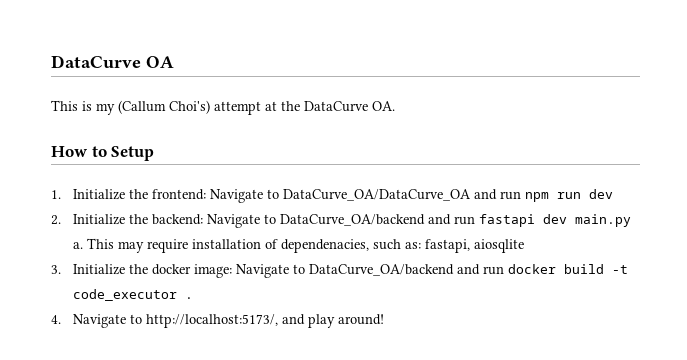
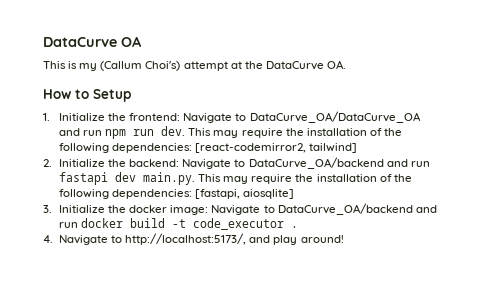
- 1. Initialize the frontend: Navigate to DataCurve_OA/DataCurve_OA and run npm run dev
+ 1. Initialize the frontend: Navigate to DataCurve_OA/DataCurve_OA and run npm run dev. This may require the installation of the following dependencies: [react-codemirror2, tailwind]
- 2. Initialize the backend: Navigate to DataCurve_OA/backend and run fastapi dev main.py a. This may require installation of dependenacies, such as: fastapi, aiosqlite
+ 2. Initialize the backend: Navigate to DataCurve_OA/backend and run fastapi dev main.py. This may require the installation of the following dependencies: [fastapi, aiosqlite]

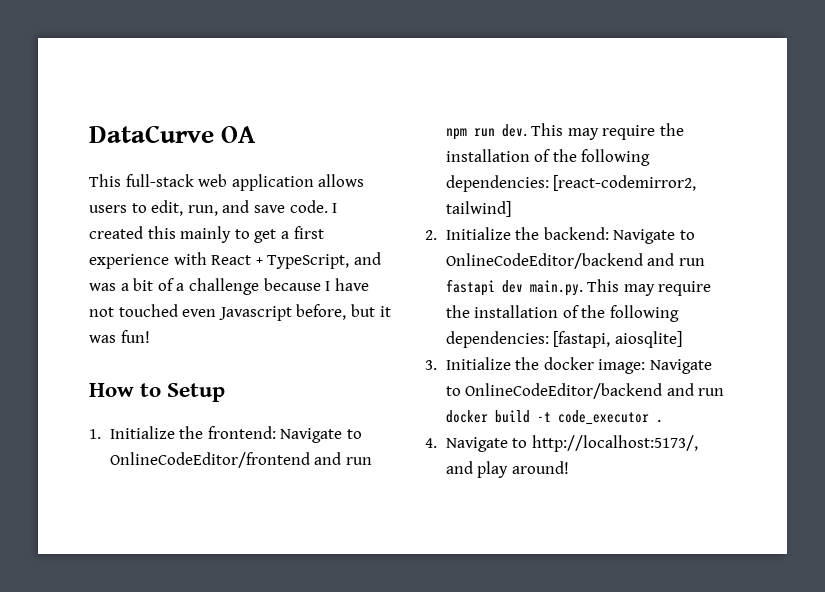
- This is my (Callum Choi's) attempt at the DataCurve OA.
+ This full-stack web application allows users to edit, run, and save code. I created this mainly to get a first experience with React + TypeScript, and was a bit of a challenge because I have not touched even Javascript before, but it was fun!
- 1. Initialize the frontend: Navigate to DataCurve_OA/DataCurve_OA and run npm run dev.
+ 1. Initialize the frontend: Navigate to OnlineCodeEditor/frontend and run npm run dev.
- 2. Initialize the backend: Navigate to DataCurve_OA/backend and run fastapi dev main.py. This may require the installation of the following dependencies: [fastapi, aiosqlite]
+ 2. Initialize the backend: Navigate to OnlineCodeEditor/backend and run fastapi dev main.py. This may require the installation of the following dependencies: [fastapi, aiosqlite]
- 3. Initialize the docker image: Navigate to DataCurve_OA/backend and run docker build -t code_executor .
+ 3. Initialize the docker image: Navigate to OnlineCodeEditor/backend and run docker build -t code_executor .

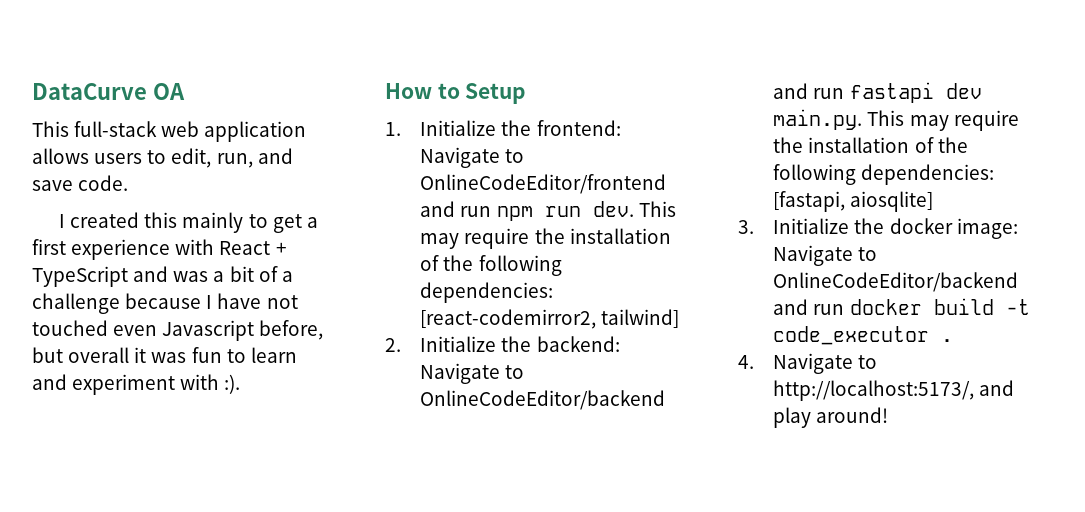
- This full-stack web application allows users to edit, run, and save code. I created this mainly to get a first experience with React + TypeScript, and was a bit of a challenge because I have not touched even Javascript before, but it was fun!
+ This full-stack web application allows users to edit, run, and save code.
+ I created this mainly to get a first experience with React + TypeScript and was a bit of a challenge because I have not touched even Javascript before, but overall it was fun to learn and experiment with :).

